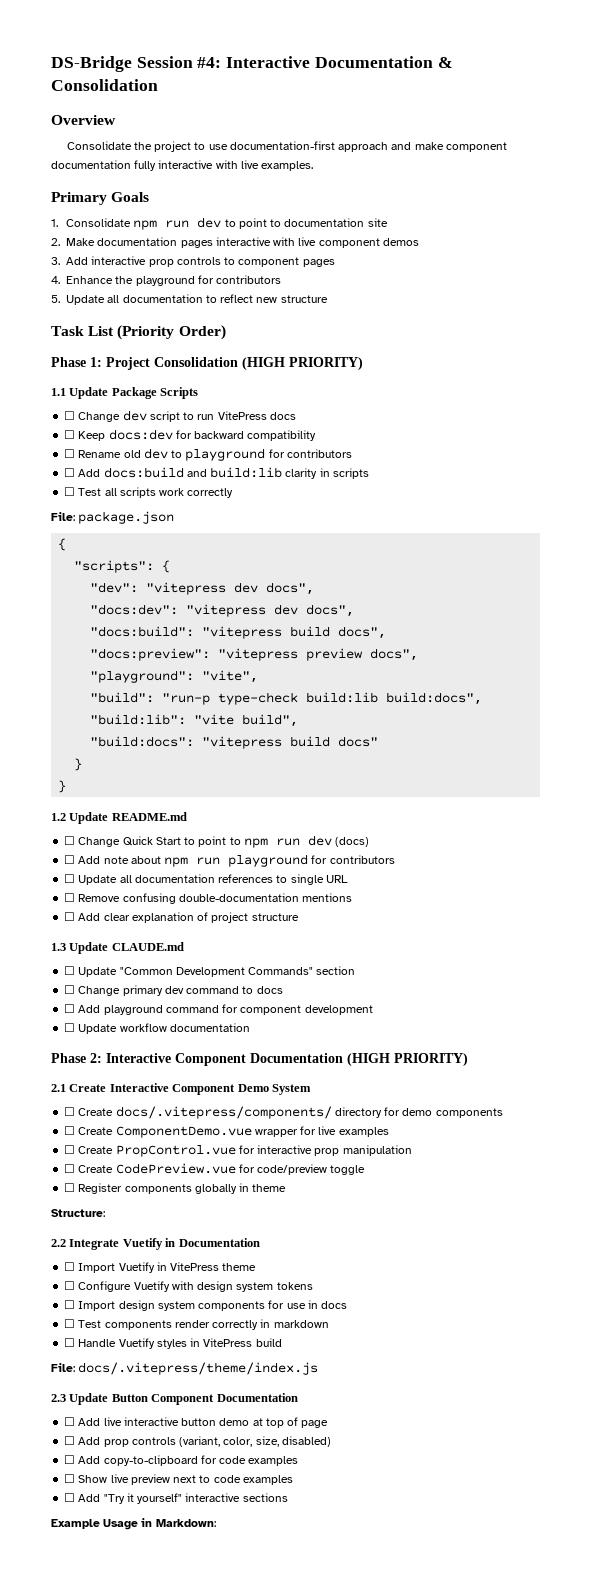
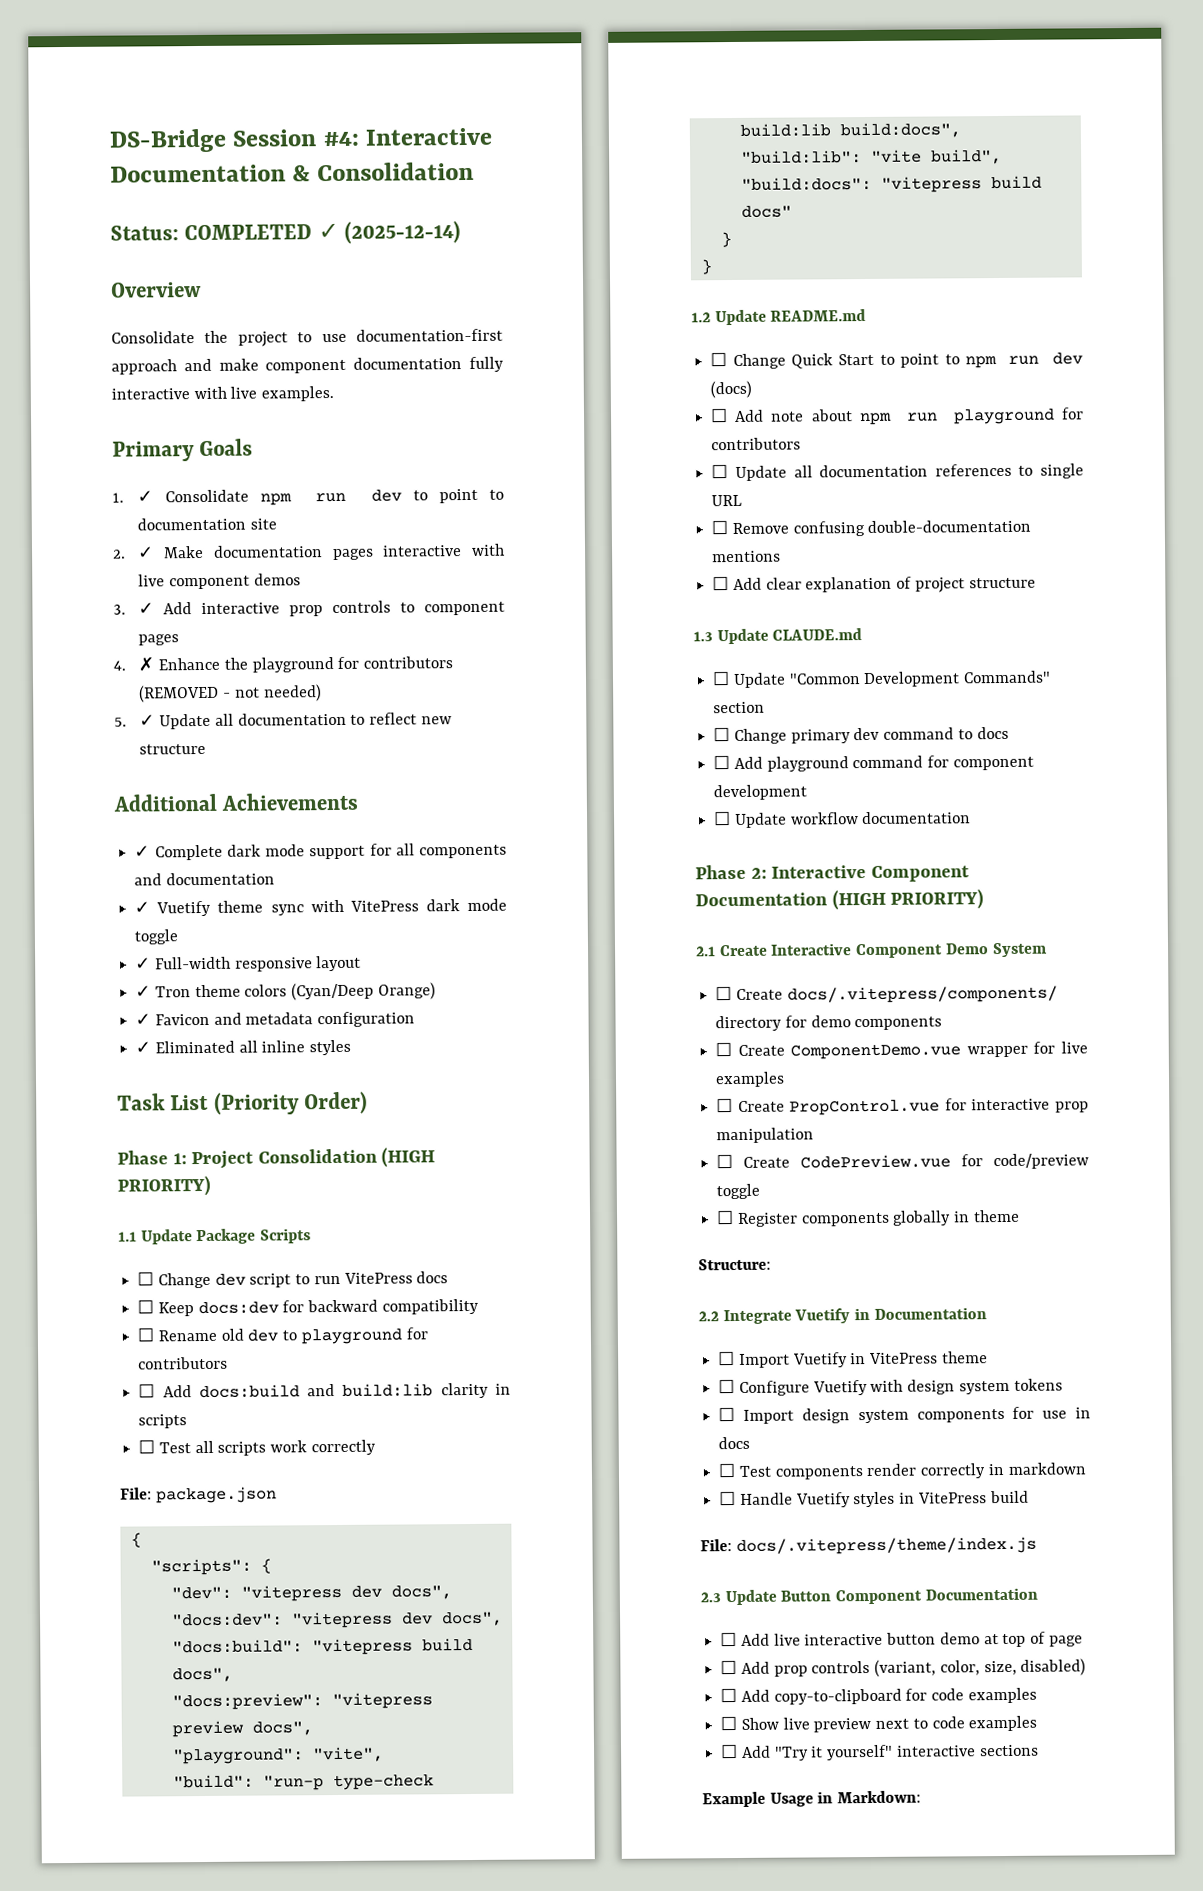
+ Status: COMPLETED ✓ (2025-12-14)
- 1. Consolidate npm run dev to point to documentation site
+ 1. ✓ Consolidate npm run dev to point to documentation site
- 2. Make documentation pages interactive with live component demos
+ 2. ✓ Make documentation pages interactive with live component demos
- 3. Add interactive prop controls to component pages
+ 3. ✓ Add interactive prop controls to component pages
- 4. Enhance the playground for contributors
+ 4. ✗ Enhance the playground for contributors (REMOVED - not needed)
- 5. Update all documentation to reflect new structure
+ 5. ✓ Update all documentation to reflect new structure
+ Additional Achievements
+ ✓ Complete dark mode support for all components and documentation
+ ✓ Vuetify theme sync with VitePress dark mode toggle
+ ✓ Full-width responsive layout
+ ✓ Tron theme colors (Cyan/Deep Orange)
+ ✓ Favicon and metadata configuration
+ ✓ Eliminated all inline styles

